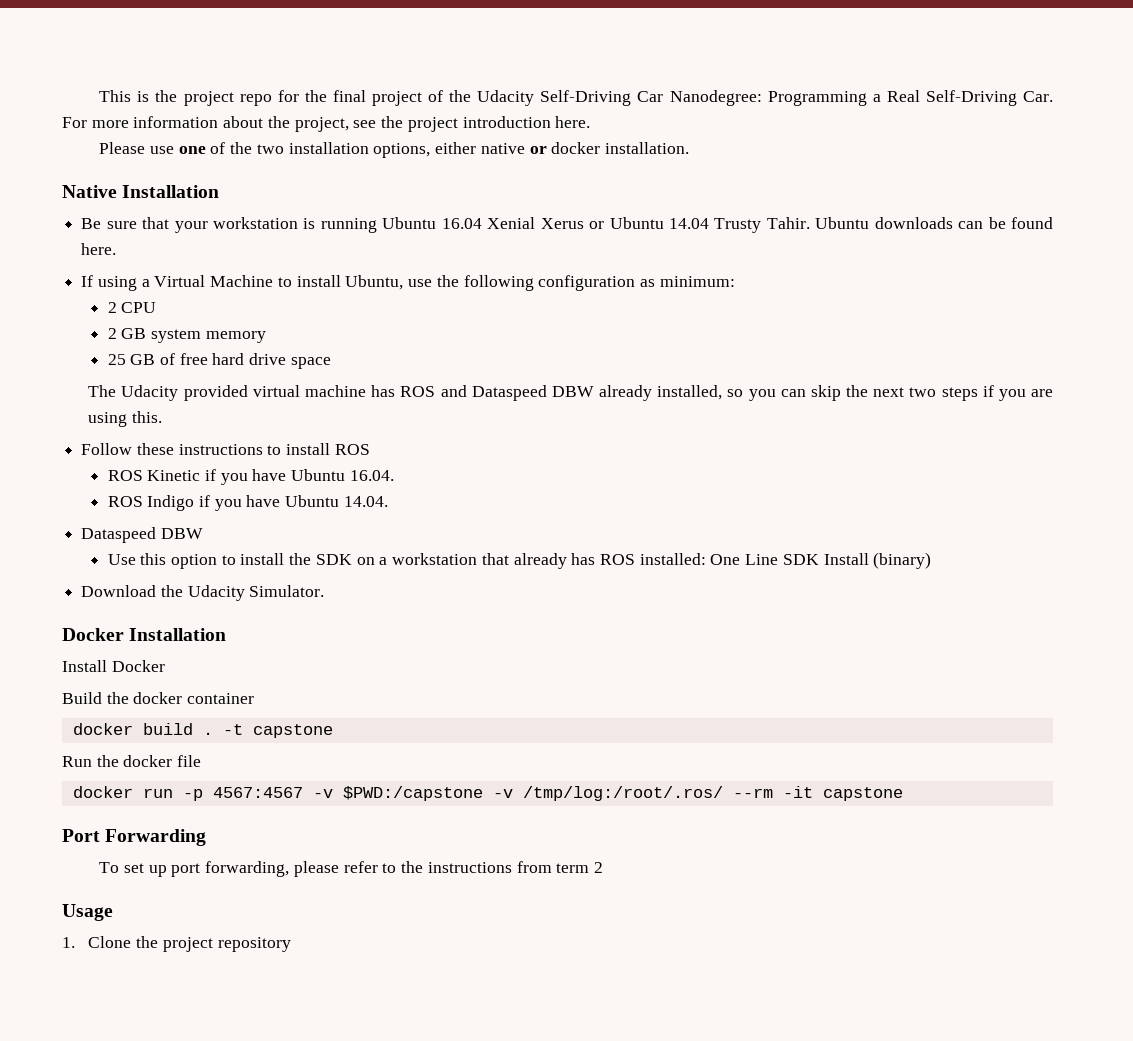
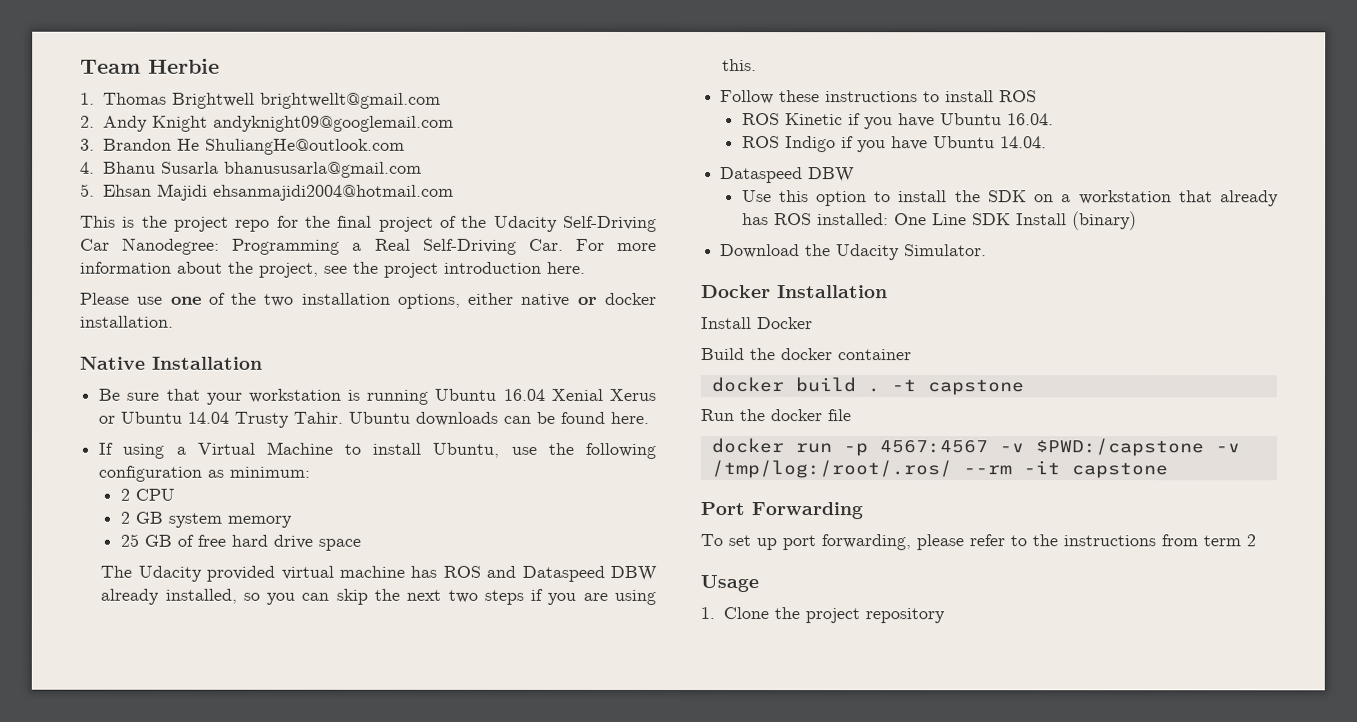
+ Team Herbie
+ 1. Thomas Brightwell brightwellt@gmail.com
+ 2. Andy Knight andyknight09@googlemail.com
+ 3. Brandon He ShuliangHe@outlook.com
+ 4. Bhanu Susarla bhanususarla@gmail.com
+ 5. Ehsan Majidi ehsanmajidi2004@hotmail.com

